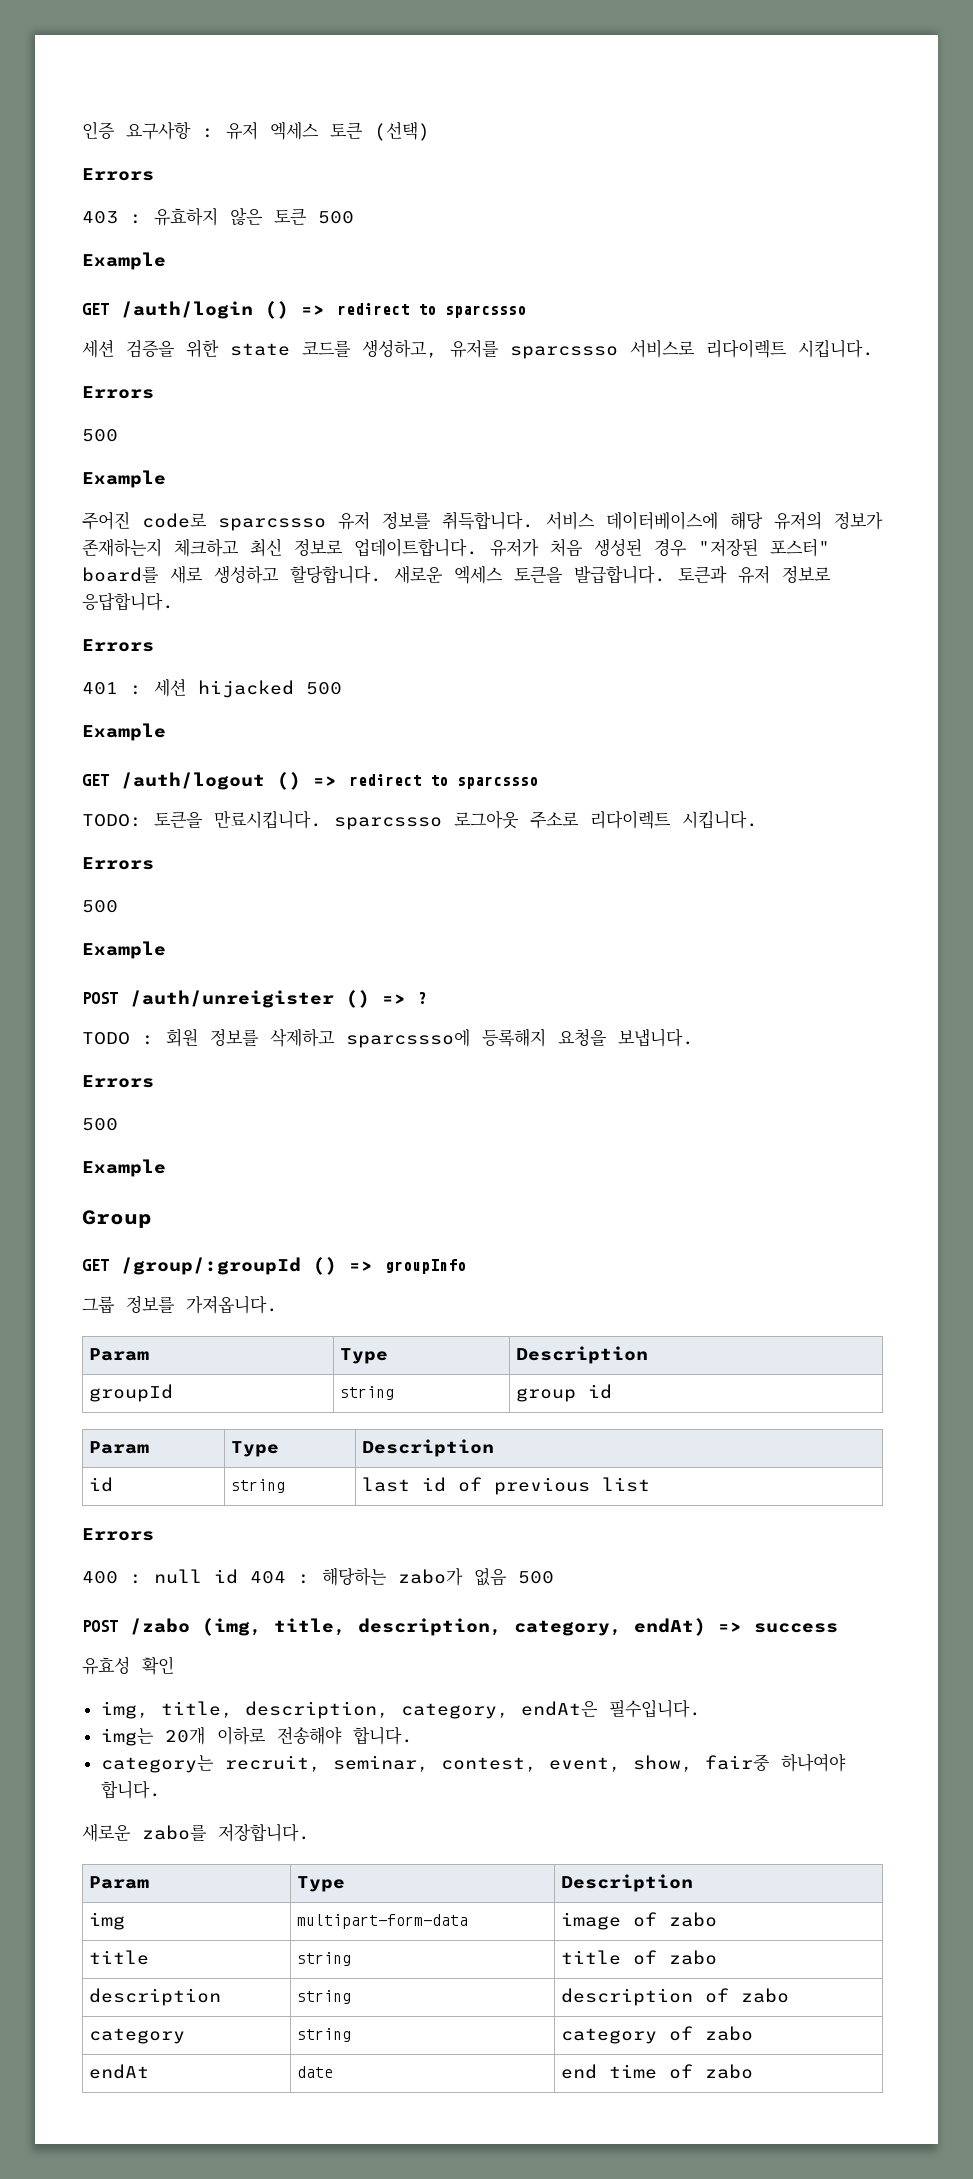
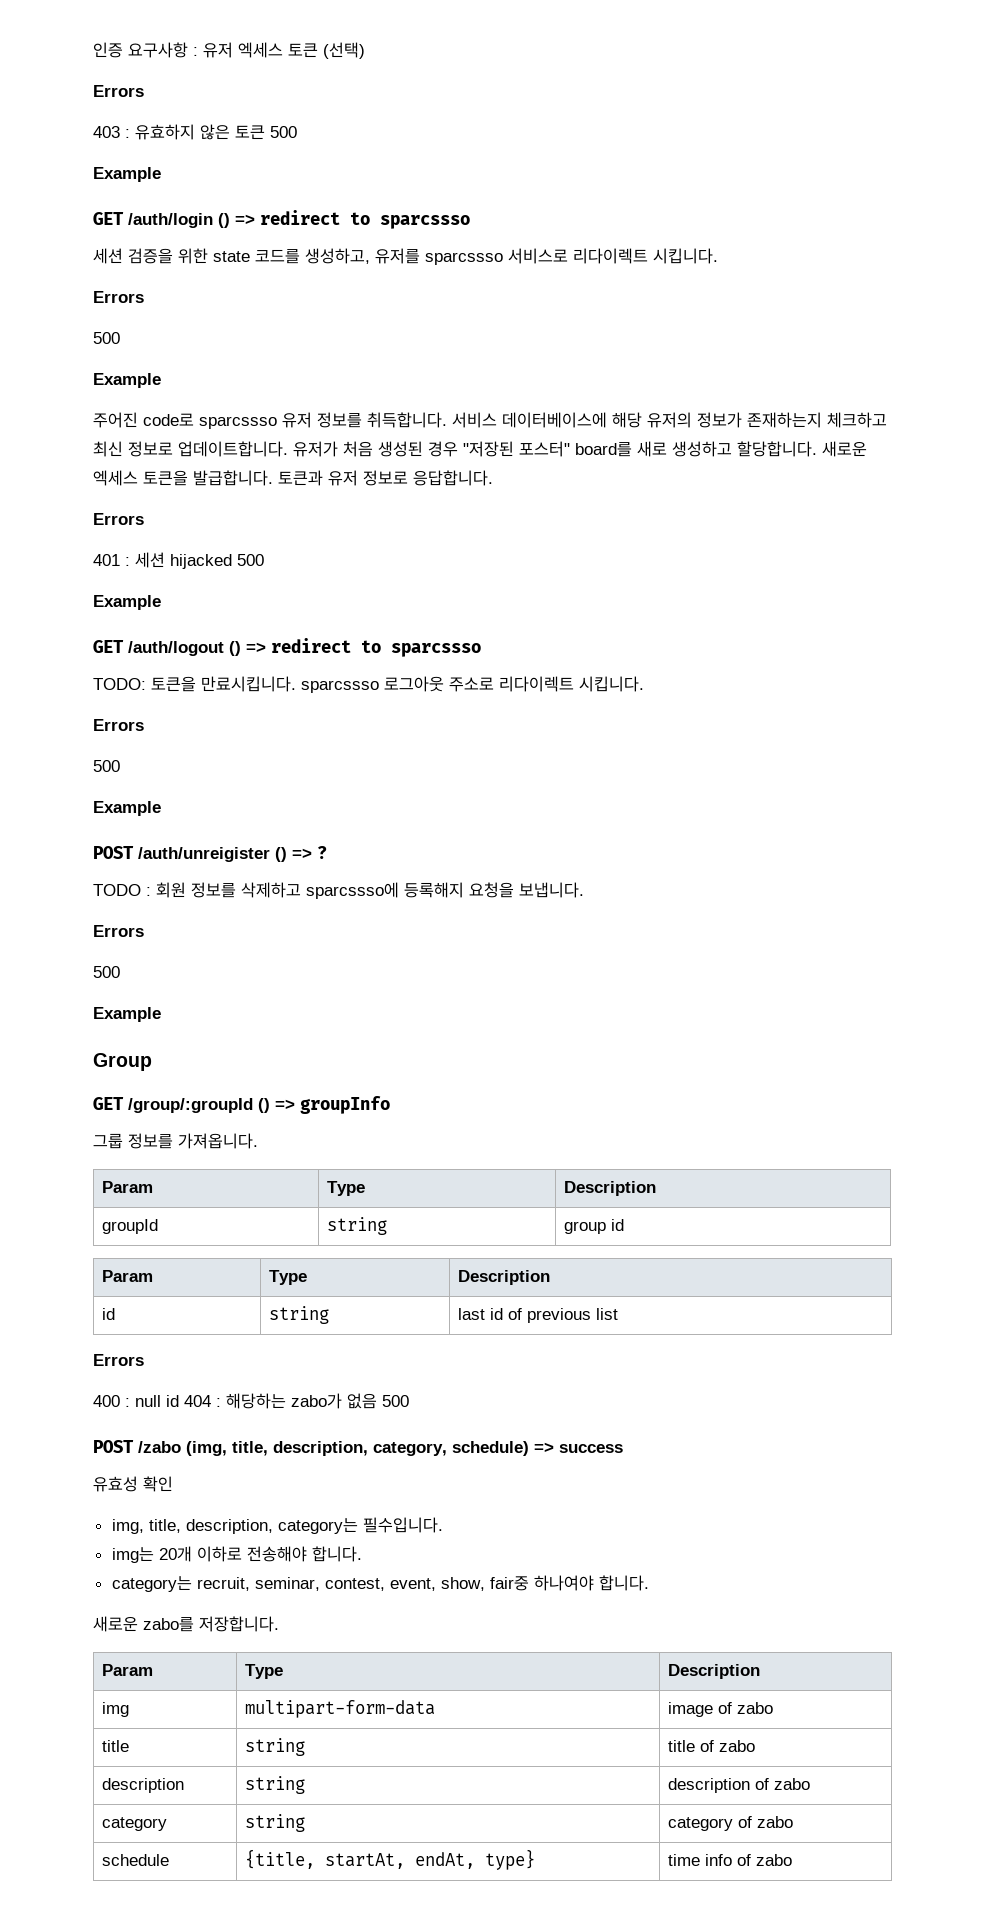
- POST /zabo (img, title, description, category, endAt) => success
+ POST /zabo (img, title, description, category, schedule) => success
- img, title, description, category, endAt은 필수입니다.
+ img, title, description, category는 필수입니다.
- endAt | date | end time of zabo
+ schedule | {title, startAt, endAt, type} | time info of zabo

